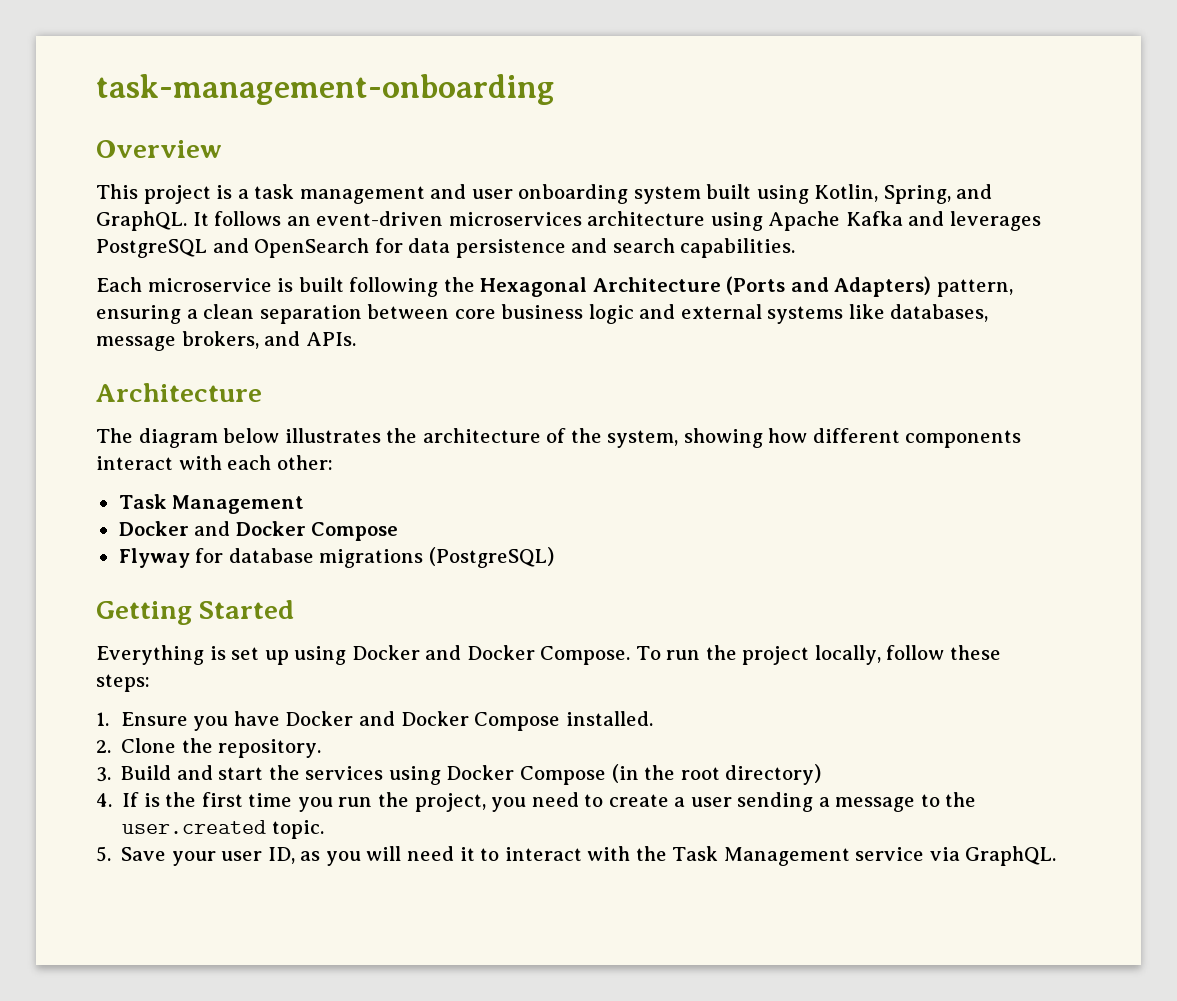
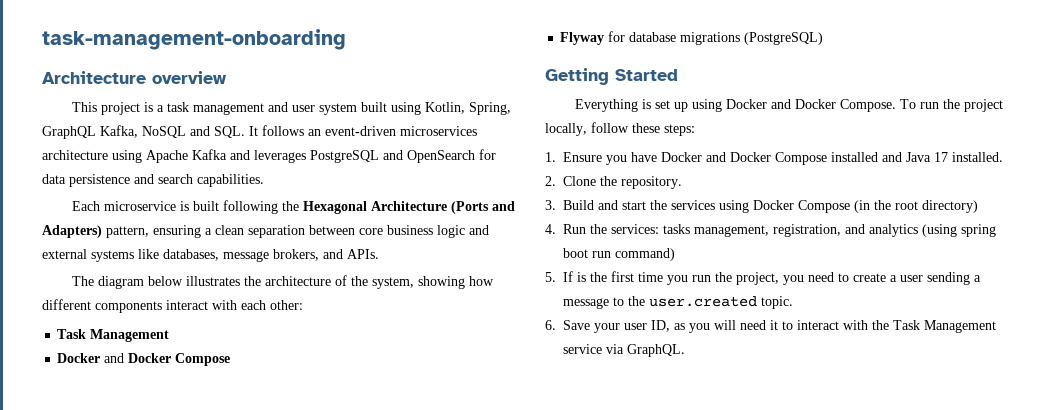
- Overview
+ Architecture overview
- This project is a task management and user onboarding system built using Kotlin, Spring, and GraphQL. It follows an event-driven microservices architecture using Apache Kafka and leverages PostgreSQL and OpenSearch for data persistence and search capabilities.
+ This project is a task management and user system built using Kotlin, Spring, GraphQL Kafka, NoSQL and SQL. It follows an event-driven microservices architecture using Apache Kafka and leverages PostgreSQL and OpenSearch for data persistence and search capabilities.
  Each microservice is built following the Hexagonal Architecture (Ports and Adapters) pattern, ensuring a clean separation between core business logic and external systems like databases, message brokers, and APIs.
- Architecture
- 1. Ensure you have Docker and Docker Compose installed.
+ 1. Ensure you have Docker and Docker Compose installed and Java 17 installed.
- 4. If is the first time you run the project, you need to create a user sending a message to the user.created topic.
+ 4. Run the services: tasks management, registration, and analytics (using spring boot run command)
+ 5. If is the first time you run the project, you need to create a user sending a message to the user.created topic.
- 5. Save your user ID, as you will need it to interact with the Task Management service via GraphQL.
+ 6. Save your user ID, as you will need it to interact with the Task Management service via GraphQL.

